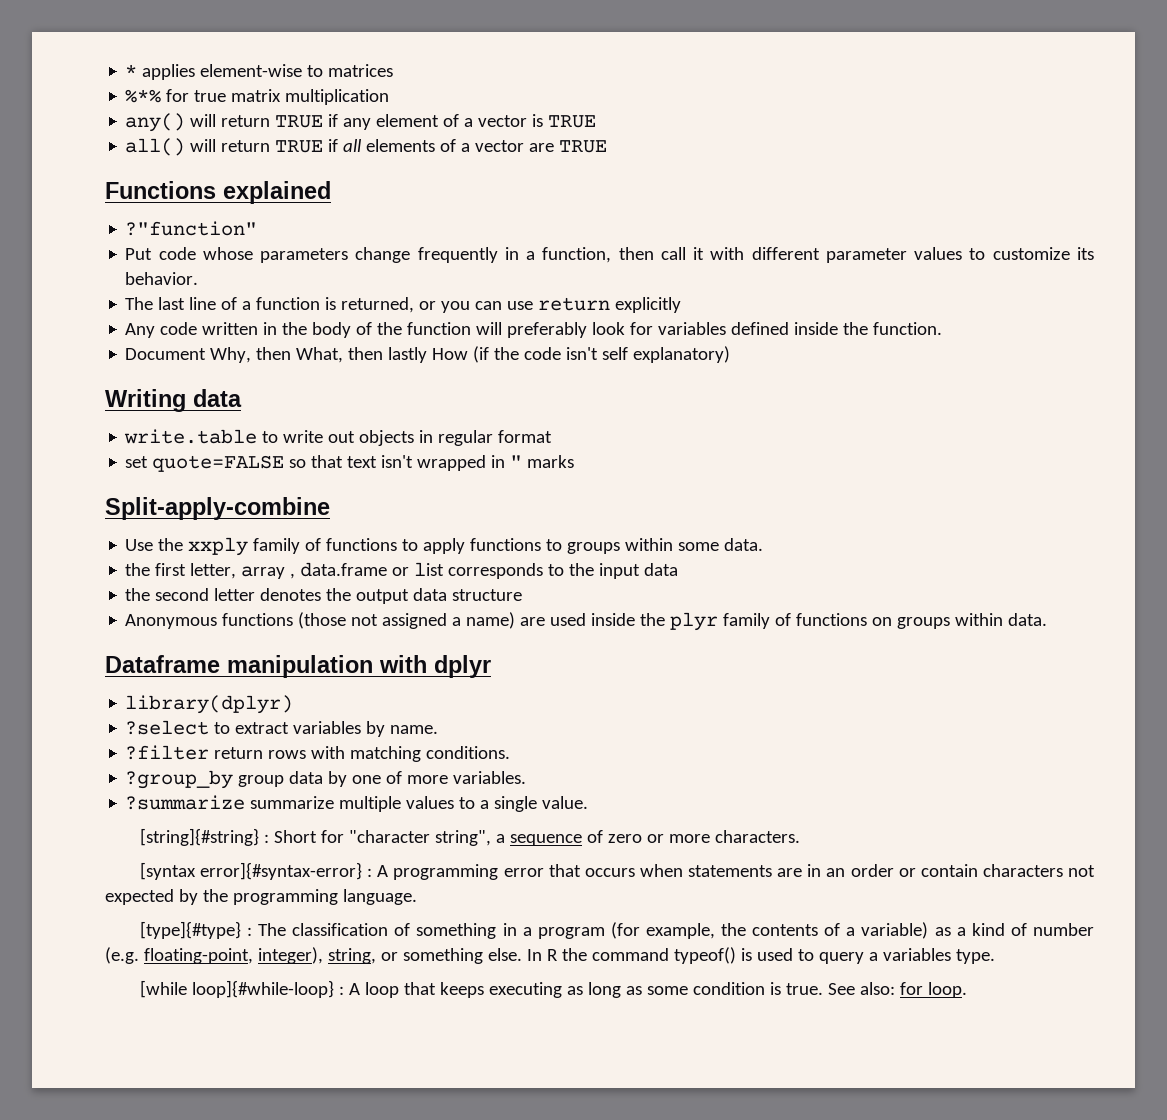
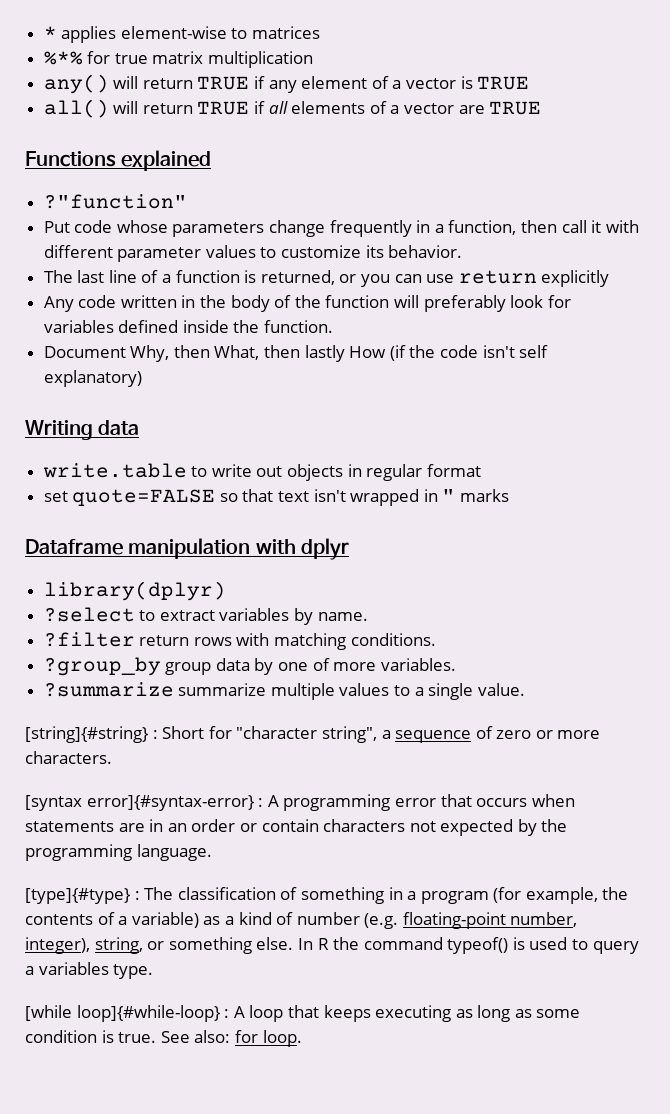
- Split-apply-combine
- Use the xxply family of functions to apply functions to groups within some data.
- the first letter, array , data.frame or list corresponds to the input data
- the second letter denotes the output data structure
- Anonymous functions (those not assigned a name) are used inside the plyr family of functions on groups within data.
- [type]{#type} : The classification of something in a program (for example, the contents of a variable) as a kind of number (e.g. floating-point, integer), string, or something else.
+ [type]{#type} : The classification of something in a program (for example, the contents of a variable) as a kind of number (e.g. floating-point number, integer), string, or something else.

